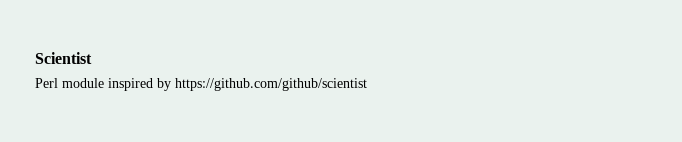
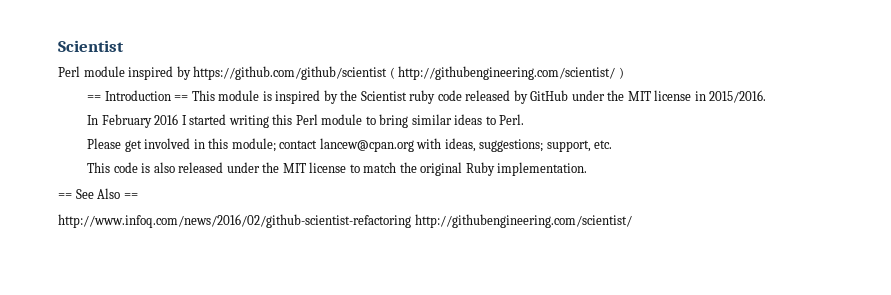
- Perl module inspired by https://github.com/github/scientist
+ Perl module inspired by https://github.com/github/scientist ( http://githubengineering.com/scientist/ )
+ == Introduction == This module is inspired by the Scientist ruby code released by GitHub under the MIT license in 2015/2016.
+ In February 2016 I started writing this Perl module to bring similar ideas to Perl.
+ Please get involved in this module; contact lancew@cpan.org with ideas, suggestions; support, etc.
+ This code is also released under the MIT license to match the original Ruby implementation.
+ == See Also ==
+ http://www.infoq.com/news/2016/02/github-scientist-refactoring http://githubengineering.com/scientist/

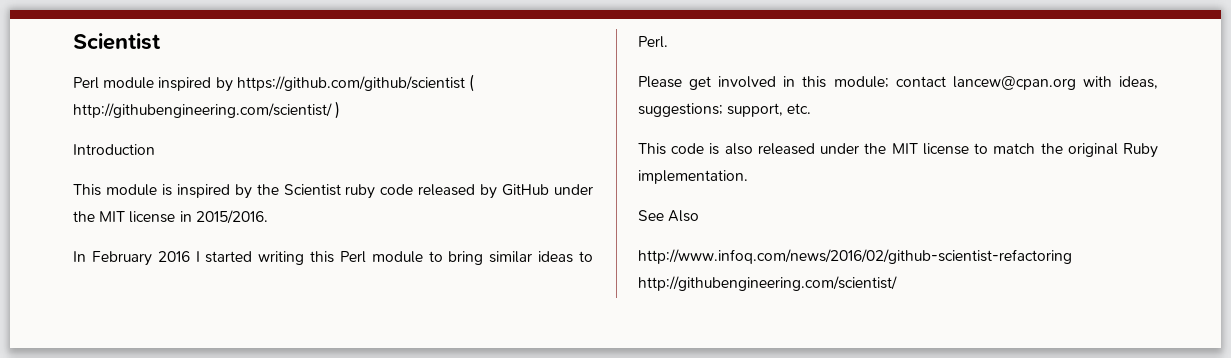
- == Introduction == This module is inspired by the Scientist ruby code released by GitHub under the MIT license in 2015/2016.
+ Introduction
+ This module is inspired by the Scientist ruby code released by GitHub under the MIT license in 2015/2016.
- == See Also ==
+ See Also

